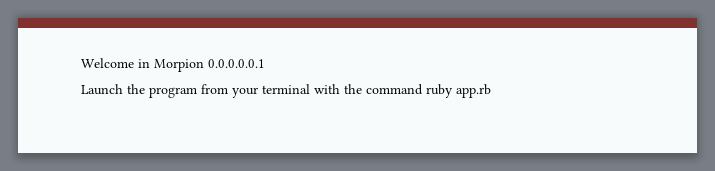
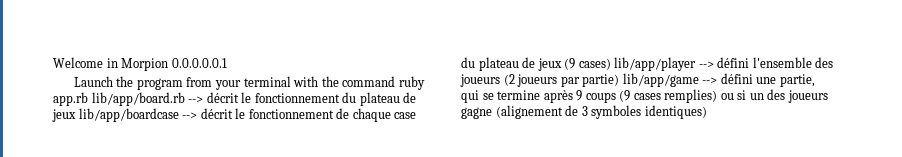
- Launch the program from your terminal with the command ruby app.rb
+ Launch the program from your terminal with the command ruby app.rb lib/app/board.rb --> décrit le fonctionnement du plateau de jeux lib/app/boardcase --> décrit le fonctionnement de chaque case du plateau de jeux (9 cases) lib/app/player --> défini l'ensemble des joueurs (2 joueurs par partie) lib/app/game --> défini une partie, qui se termine après 9 coups (9 cases remplies) ou si un des joueurs gagne (alignement de 3 symboles identiques)

